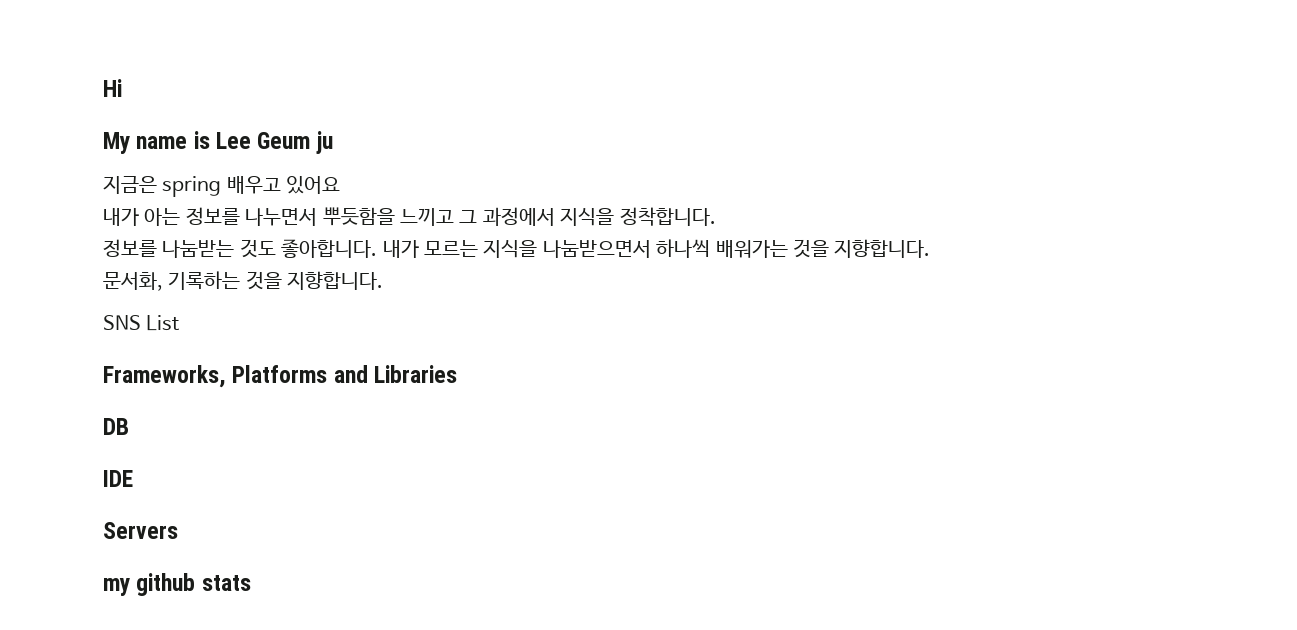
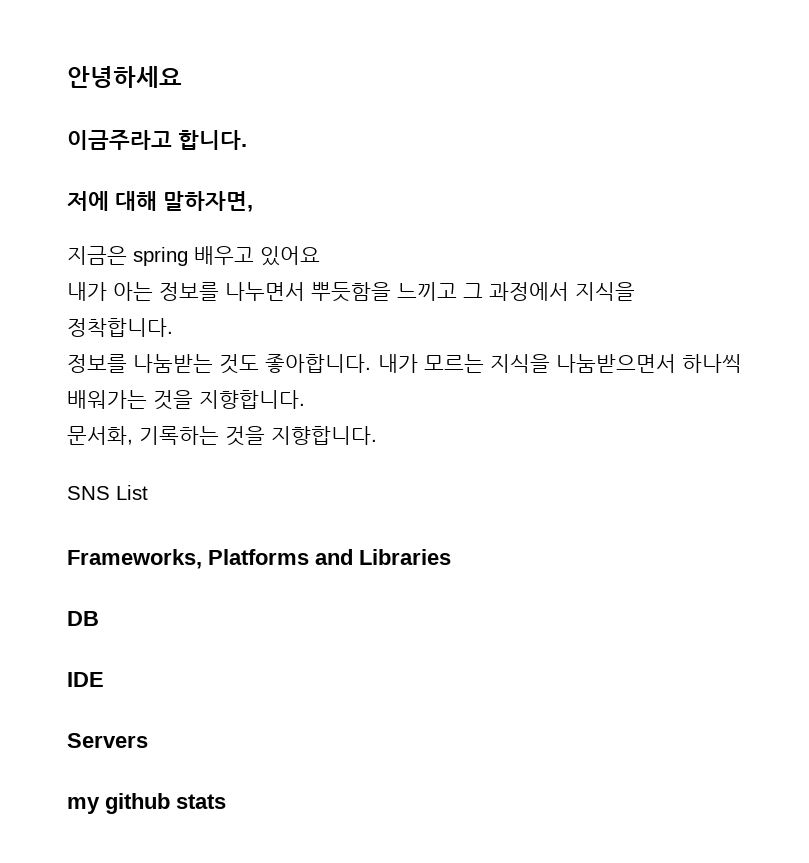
- Hi
- My name is Lee Geum ju
+ 안녕하세요
+ 이금주라고 합니다.
+ 저에 대해 말하자면,

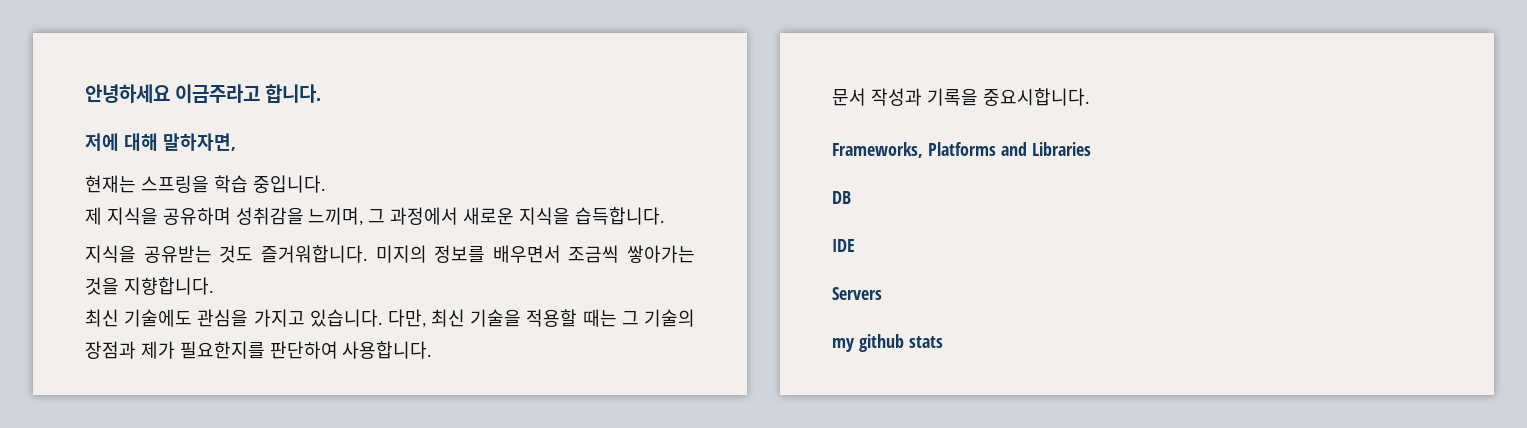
- 안녕하세요
- 이금주라고 합니다.
+ 안녕하세요 이금주라고 합니다.
- 지금은 spring 배우고 있어요
- 내가 아는 정보를 나누면서 뿌듯함을 느끼고 그 과정에서 지식을 정착합니다.
- 정보를 나눔받는 것도 좋아합니다. 내가 모르는 지식을 나눔받으면서 하나씩 배워가는 것을 지향합니다.
- 문서화, 기록하는 것을 지향합니다.
- SNS List
+ 현재는 스프링을 학습 중입니다.
+ 제 지식을 공유하며 성취감을 느끼며, 그 과정에서 새로운 지식을 습득합니다.
+ 지식을 공유받는 것도 즐거워합니다. 미지의 정보를 배우면서 조금씩 쌓아가는 것을 지향합니다.
+ 최신 기술에도 관심을 가지고 있습니다. 다만, 최신 기술을 적용할 때는 그 기술의 장점과 제가 필요한지를 판단하여 사용합니다.
+ 문서 작성과 기록을 중요시합니다.

